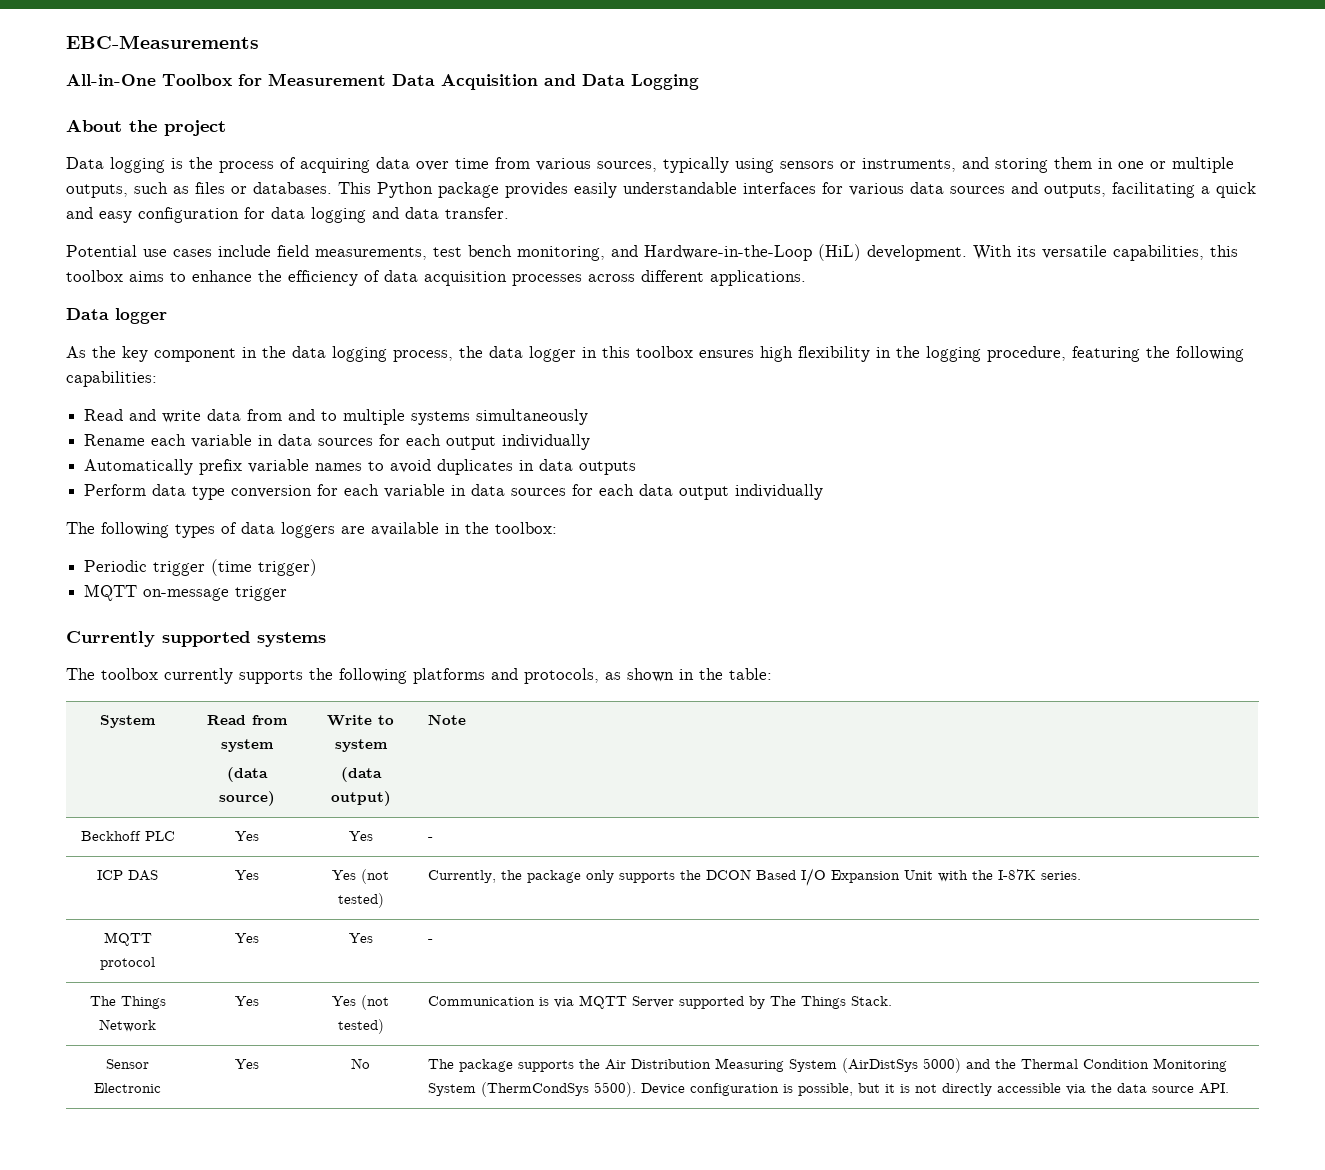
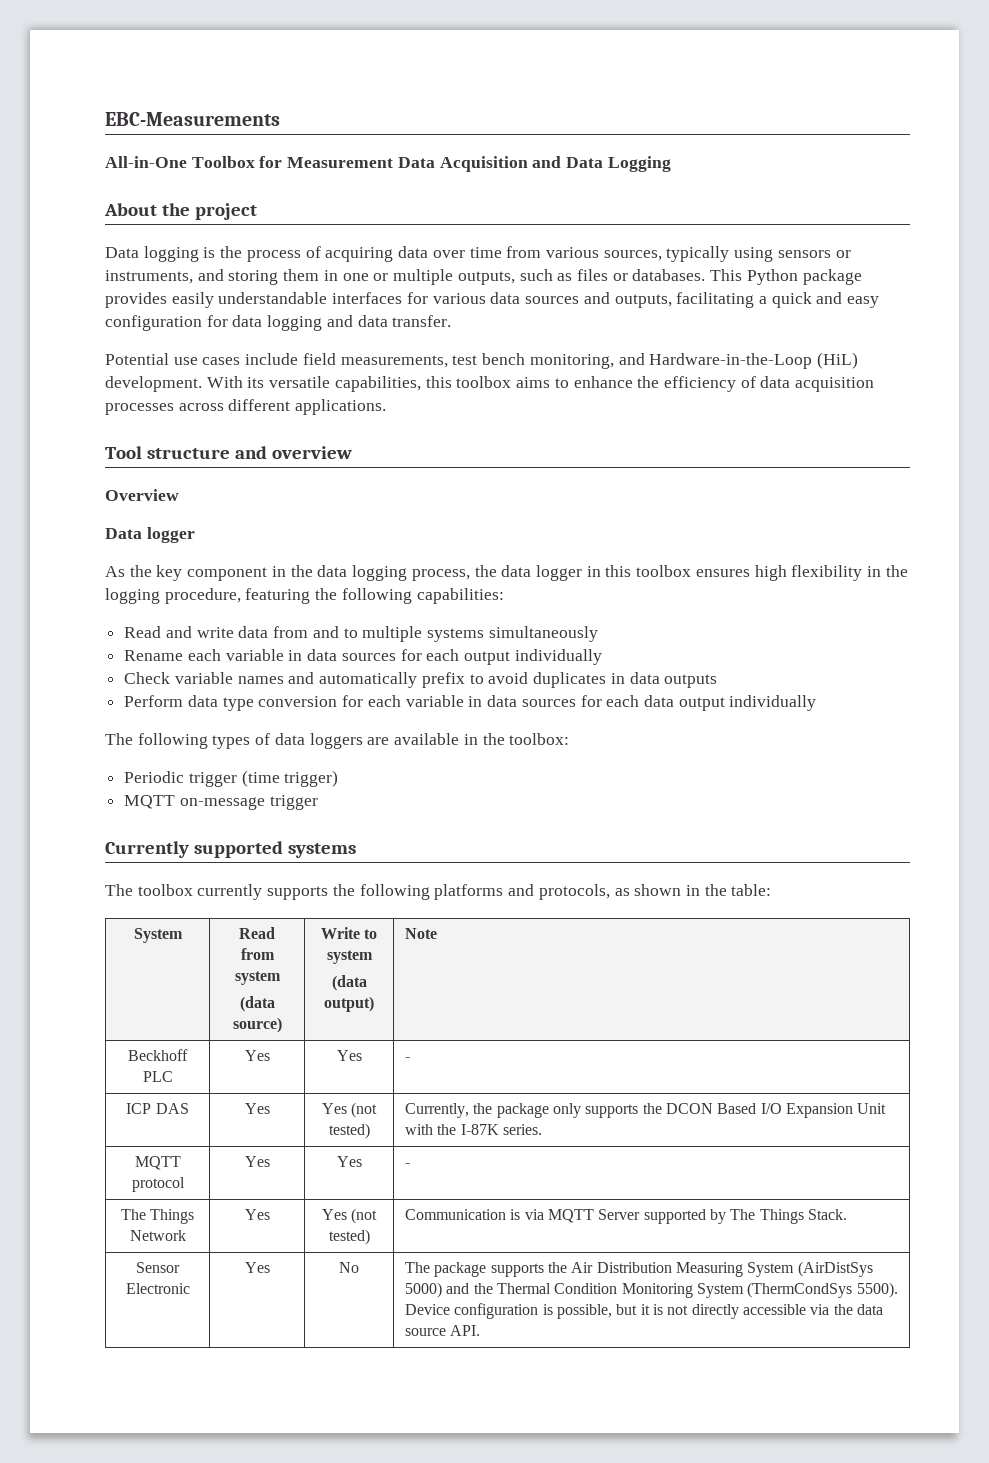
+ Tool structure and overview
+ Overview
- Automatically prefix variable names to avoid duplicates in data outputs
+ Check variable names and automatically prefix to avoid duplicates in data outputs

